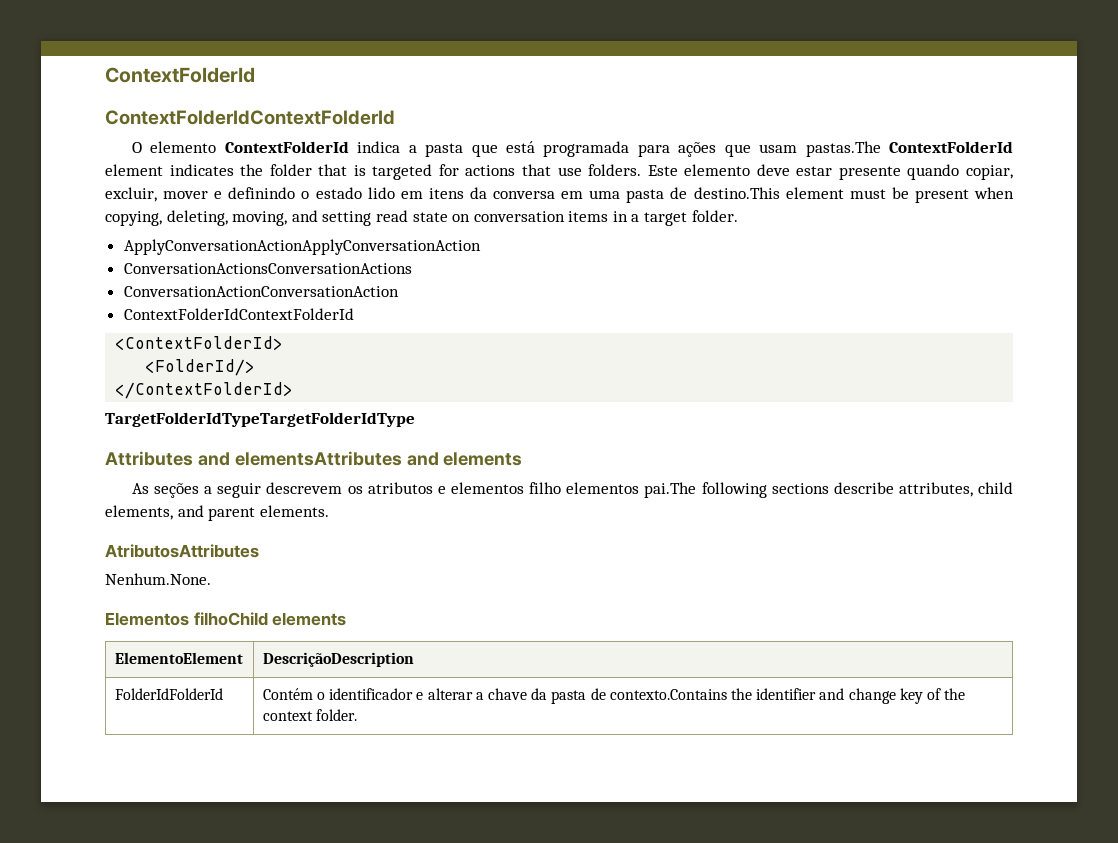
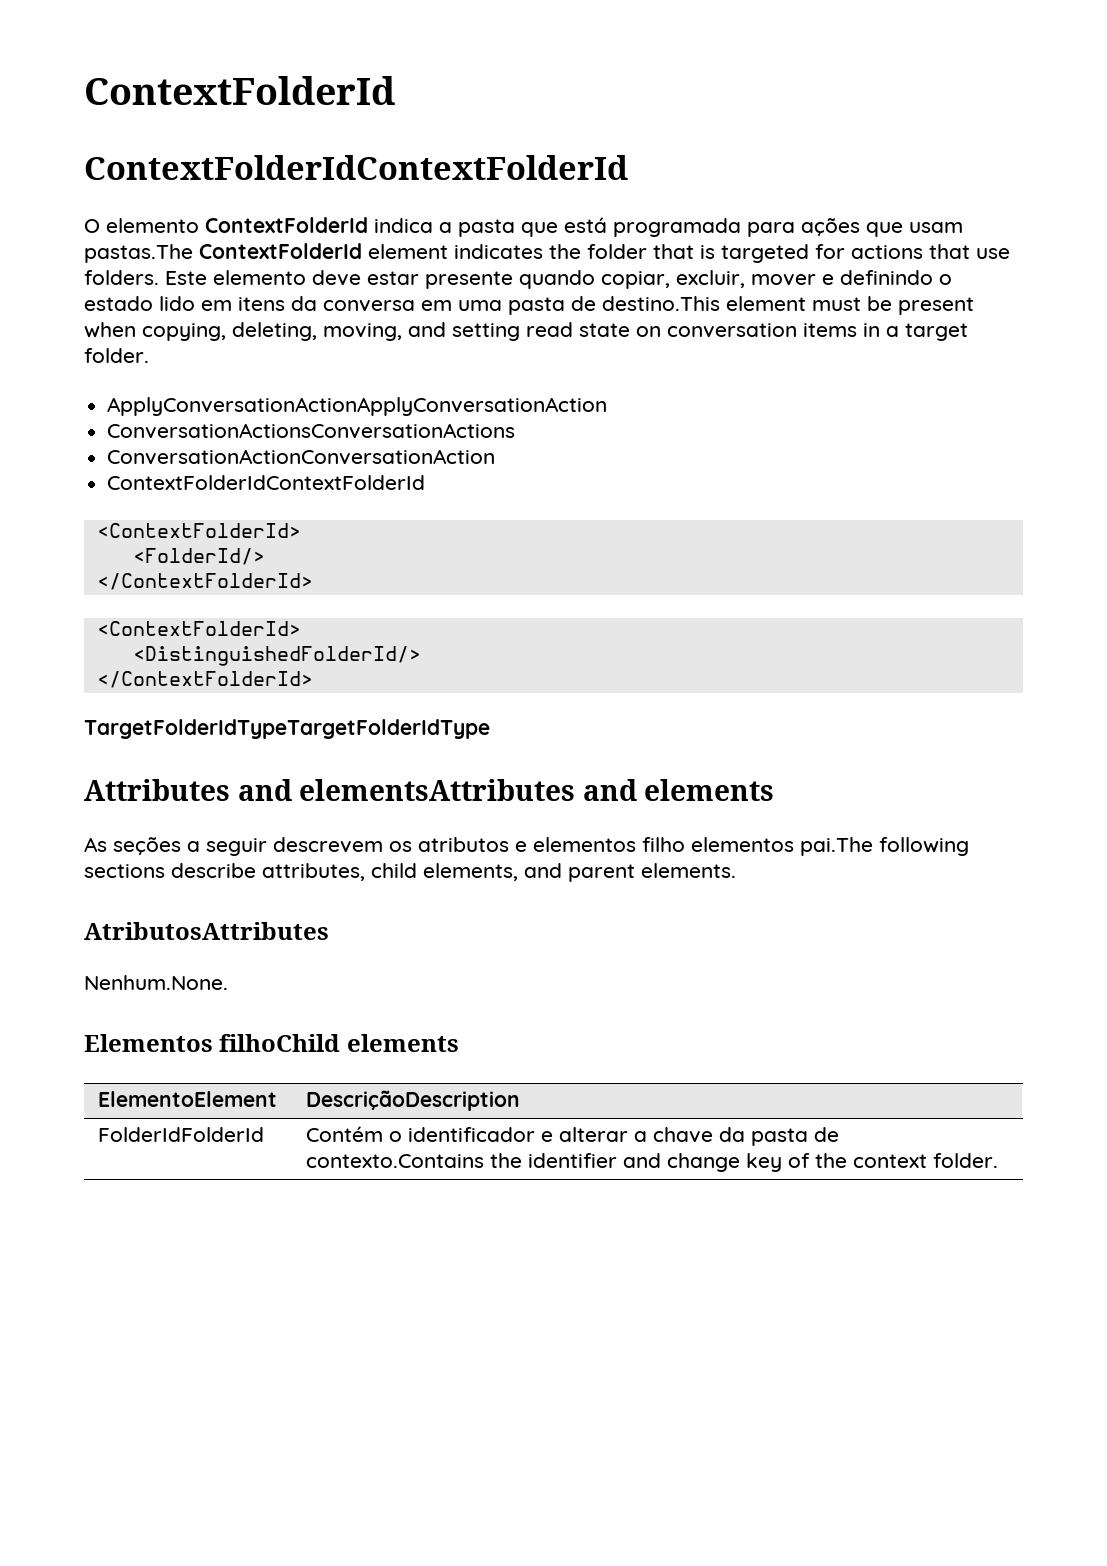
  <FolderId/>
+ </ContextFolderId>
+ <ContextFolderId>
+ <DistinguishedFolderId/>

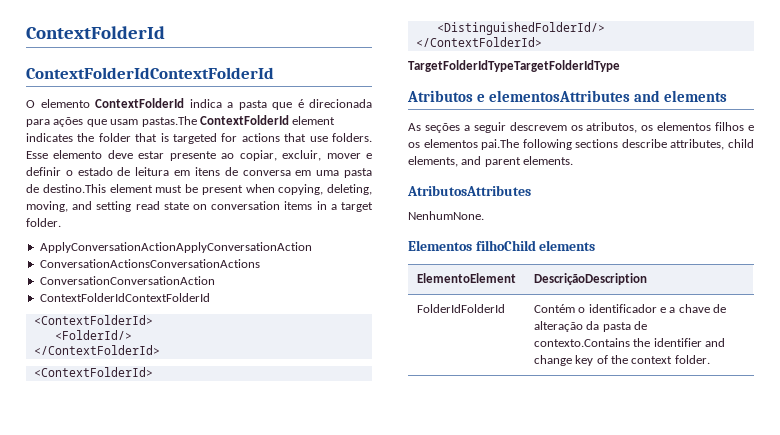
- O elemento ContextFolderId indica a pasta que está programada para ações que usam pastas.The ContextFolderId element indicates the folder that is targeted for actions that use folders.
+ O elemento ContextFolderId indica a pasta que é direcionada para ações que usam pastas.The ContextFolderId element indicates the folder that is targeted for actions that use folders.
- Este elemento deve estar presente quando copiar, excluir, mover e definindo o estado lido em itens da conversa em uma pasta de destino.This element must be present when copying, deleting, moving, and setting read state on conversation items in a target folder.
+ Esse elemento deve estar presente ao copiar, excluir, mover e definir o estado de leitura em itens de conversa em uma pasta de destino.This element must be present when copying, deleting, moving, and setting read state on conversation items in a target folder.
- ConversationActionConversationAction
+ ConversationConversationAction
- Attributes and elementsAttributes and elements
+ Atributos e elementosAttributes and elements
- As seções a seguir descrevem os atributos e elementos filho elementos pai.The following sections describe attributes, child elements, and parent elements.
+ As seções a seguir descrevem os atributos, os elementos filhos e os elementos pai.The following sections describe attributes, child elements, and parent elements.
- Nenhum.None.
+ NenhumNone.
- FolderIdFolderId | Contém o identificador e alterar a chave da pasta de contexto.Contains the identifier and change key of the context folder.
+ FolderIdFolderId | Contém o identificador e a chave de alteração da pasta de contexto.Contains the identifier and change key of the context folder.

